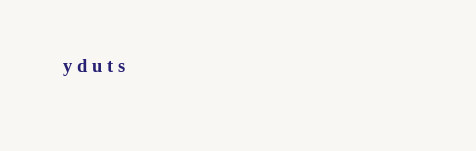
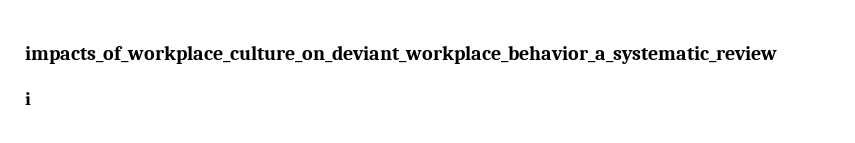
- y d u t s
+ impacts_of_workplace_culture_on_deviant_workplace_behavior_a_systematic_review
+ i

